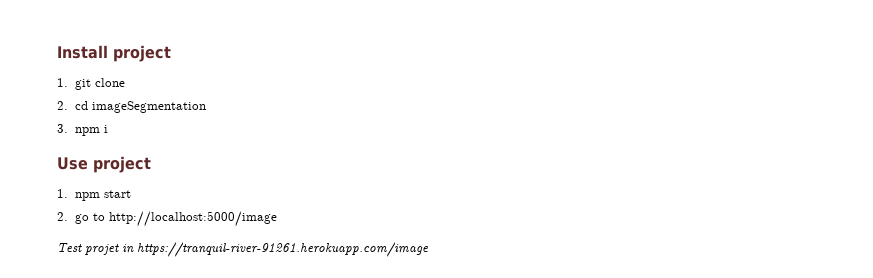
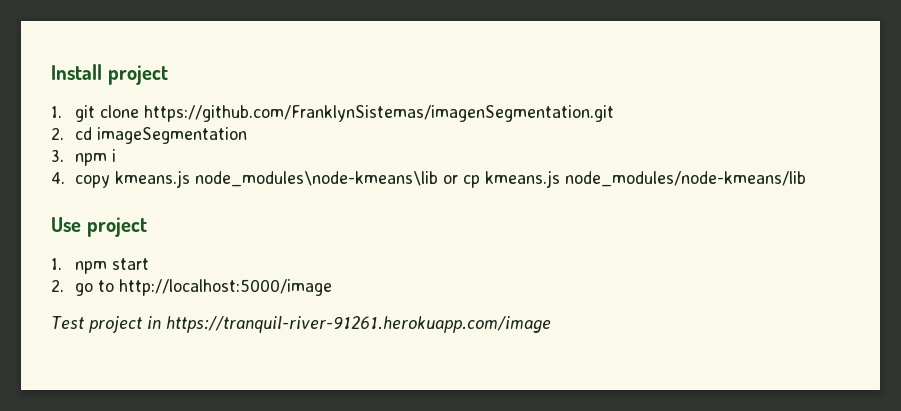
- 1. git clone
+ 1. git clone https://github.com/FranklynSistemas/imagenSegmentation.git
+ 4. copy kmeans.js node_modules\node-kmeans\lib or cp kmeans.js node_modules/node-kmeans/lib
- Test projet in https://tranquil-river-91261.herokuapp.com/image
+ Test project in https://tranquil-river-91261.herokuapp.com/image

